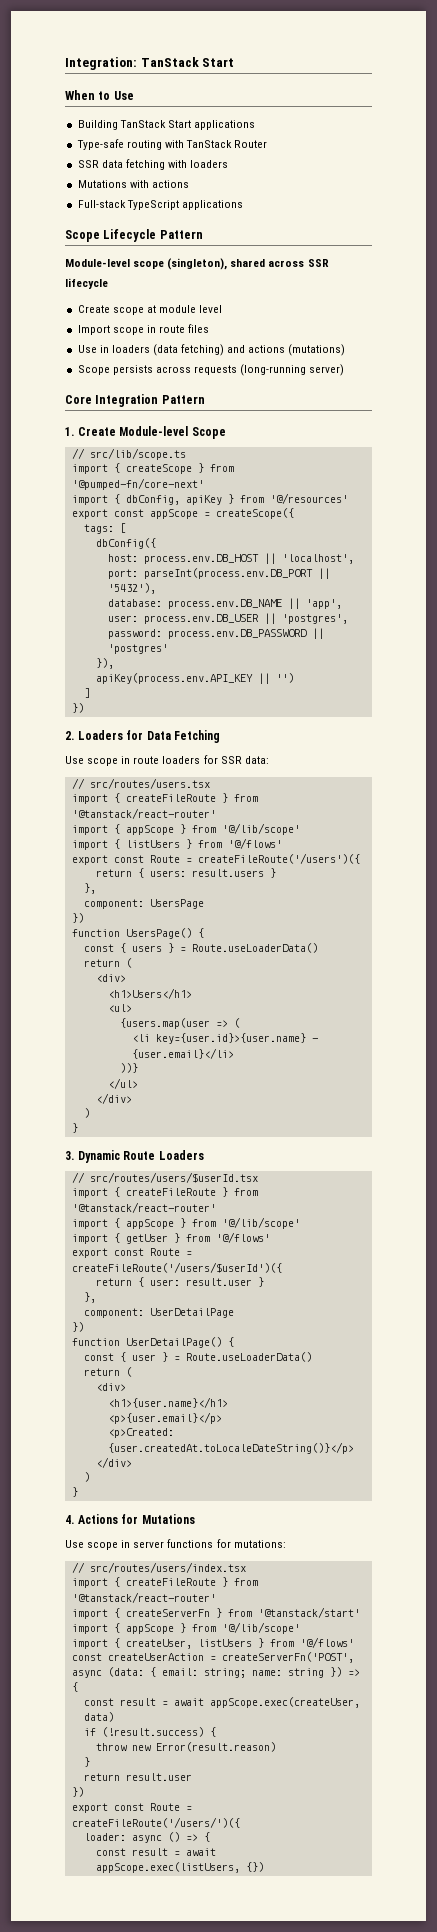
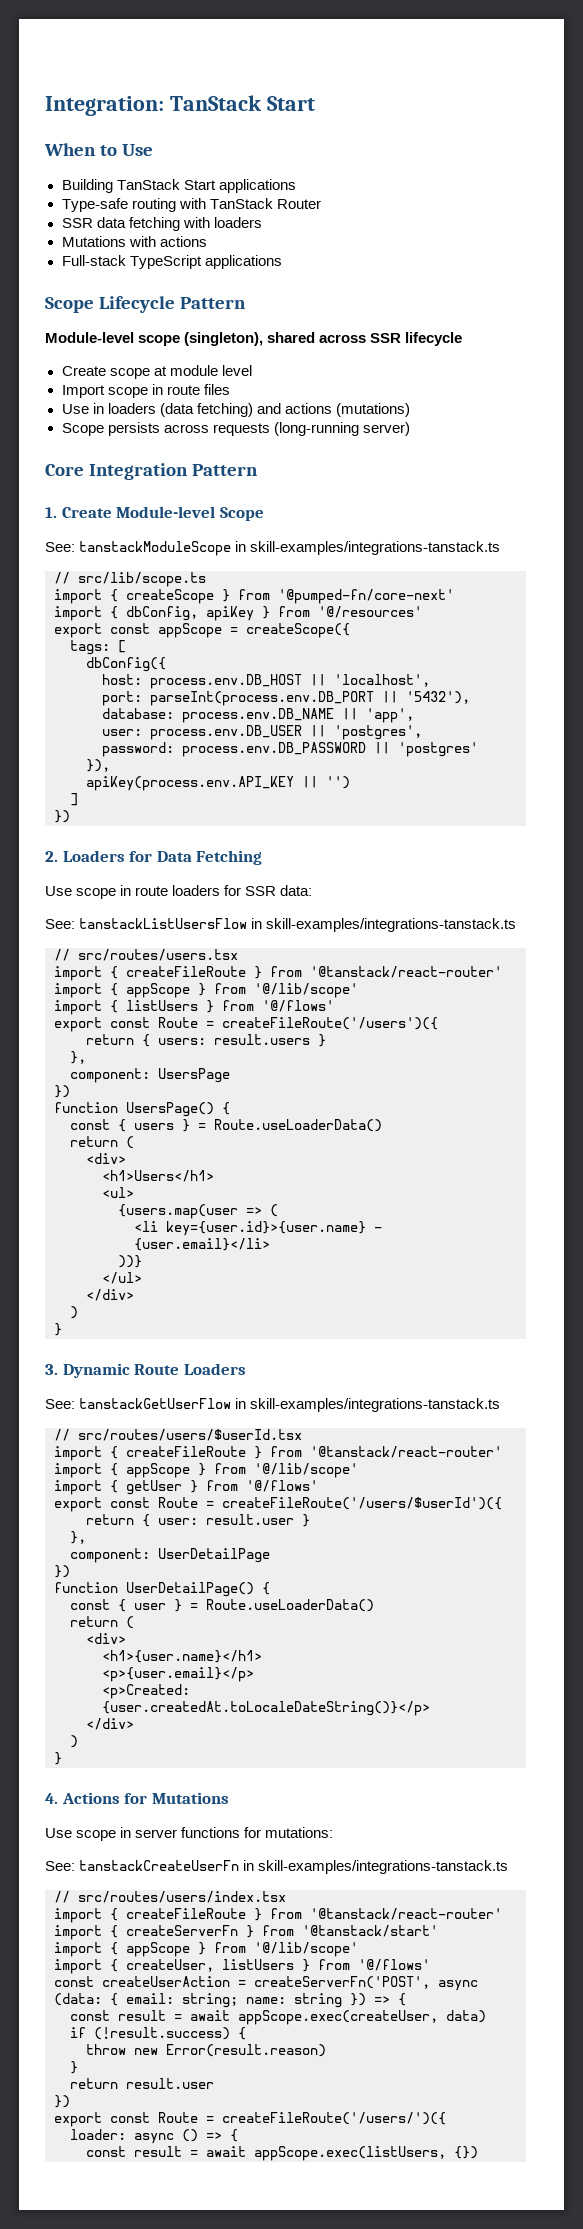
+ See: tanstackModuleScope in skill-examples/integrations-tanstack.ts
+ See: tanstackListUsersFlow in skill-examples/integrations-tanstack.ts
+ See: tanstackGetUserFlow in skill-examples/integrations-tanstack.ts
+ See: tanstackCreateUserFn in skill-examples/integrations-tanstack.ts

